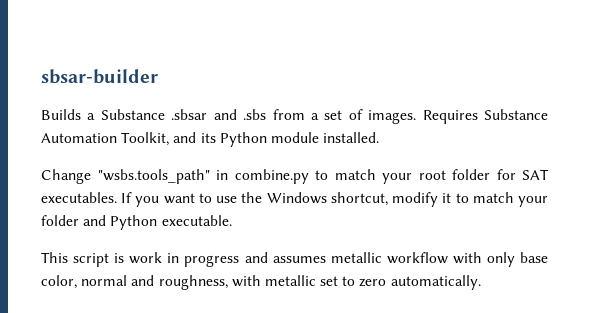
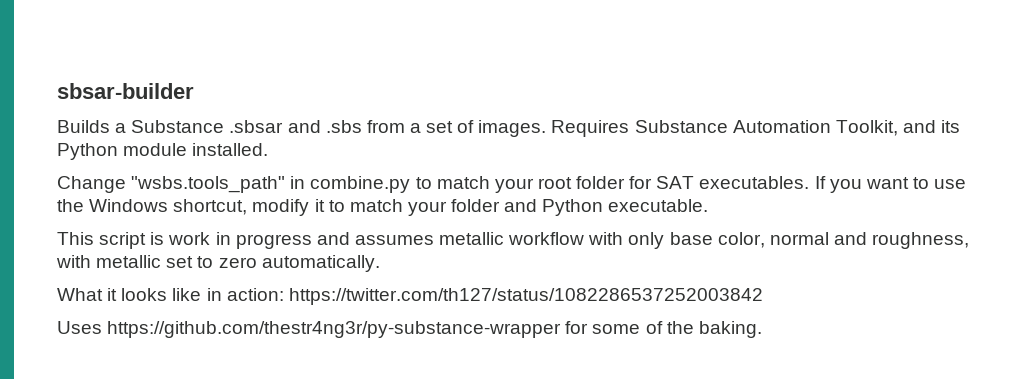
+ What it looks like in action: https://twitter.com/th127/status/1082286537252003842
+ Uses https://github.com/thestr4ng3r/py-substance-wrapper for some of the baking.

